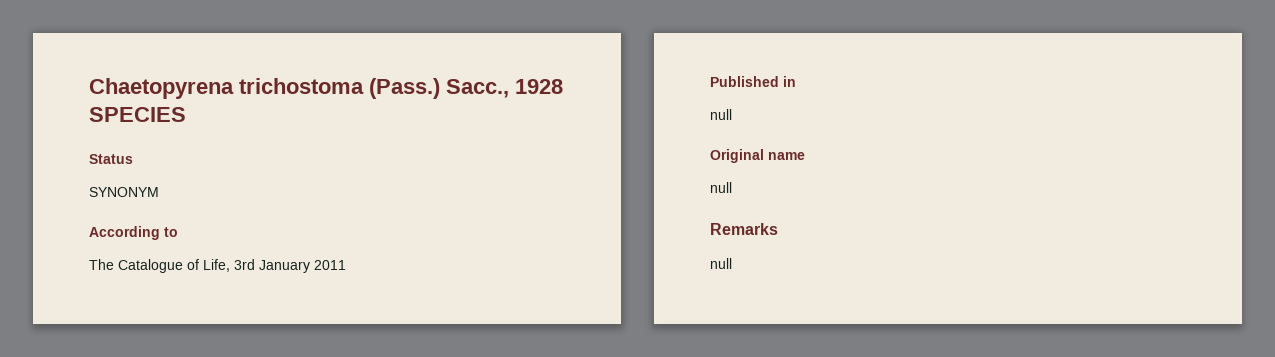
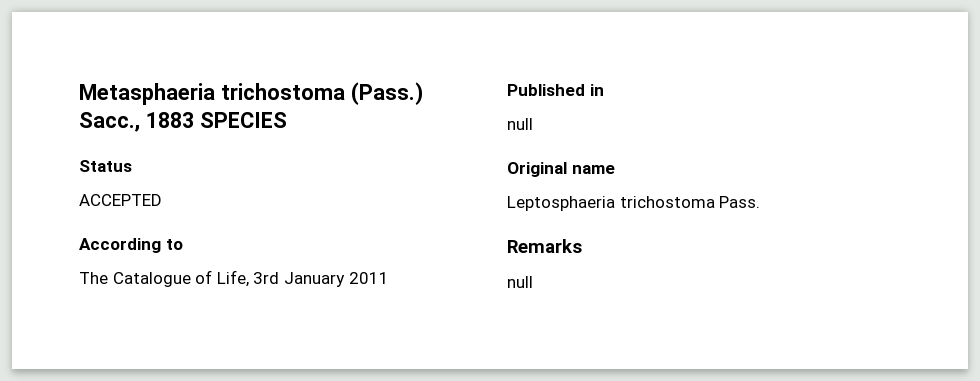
- Chaetopyrena trichostoma (Pass.)
+ Metasphaeria trichostoma (Pass.)
- Sacc., 1928 SPECIES
+ Sacc., 1883 SPECIES
- SYNONYM
+ ACCEPTED
  Original name
- null
+ Leptosphaeria trichostoma Pass.

